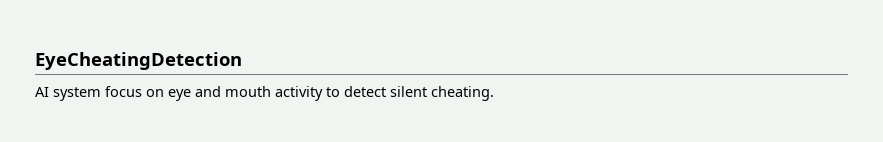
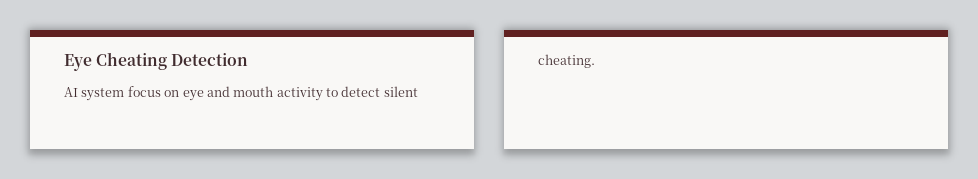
- EyeCheatingDetection
+ Eye Cheating Detection

